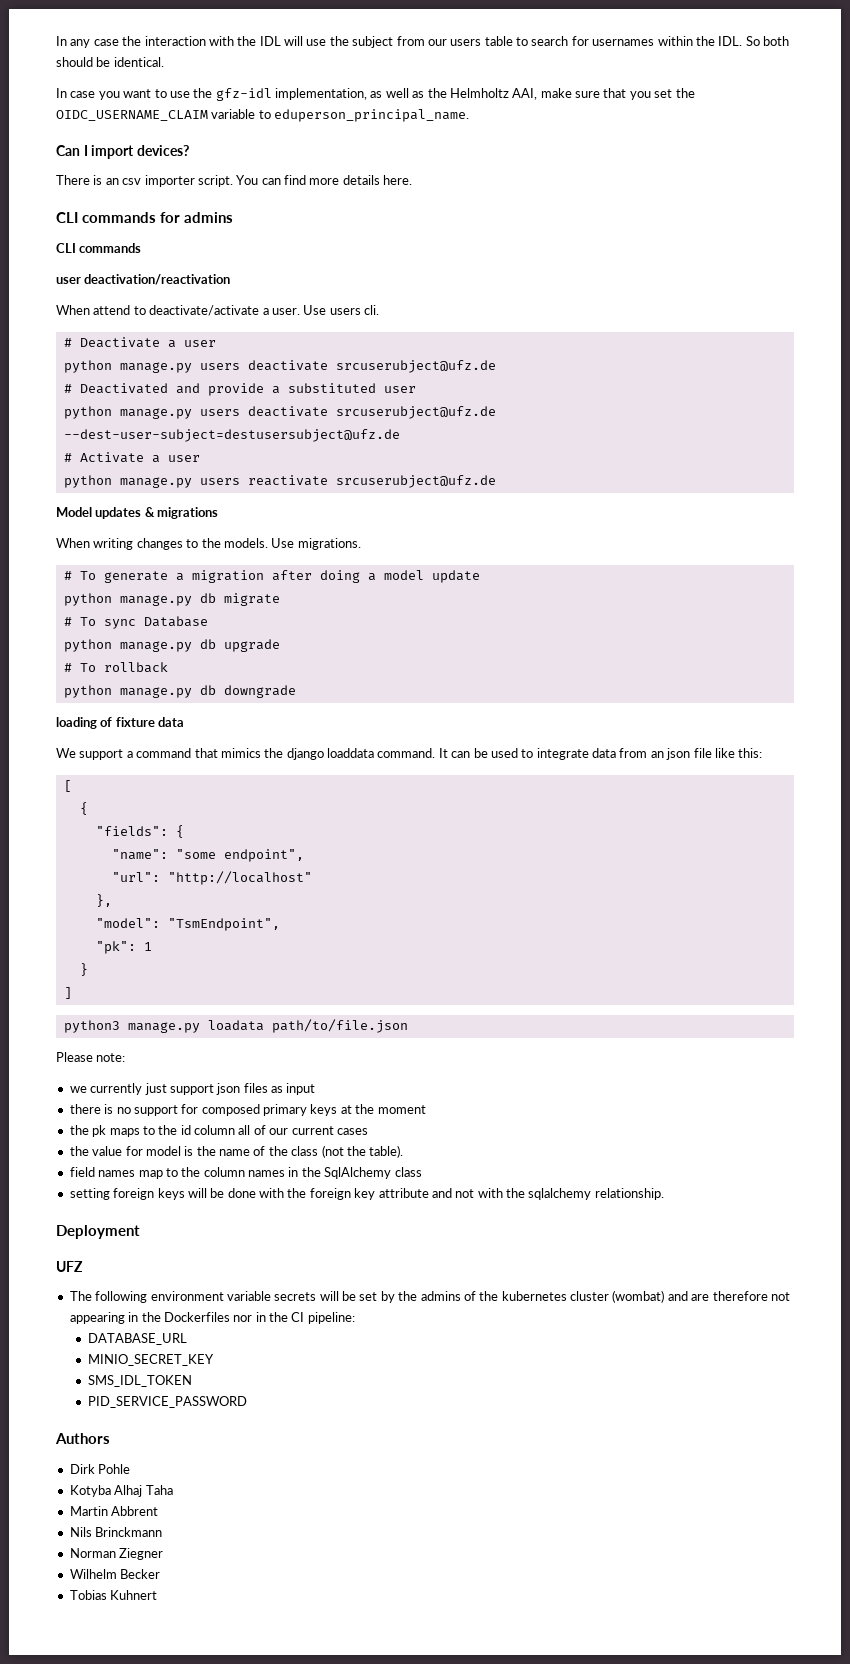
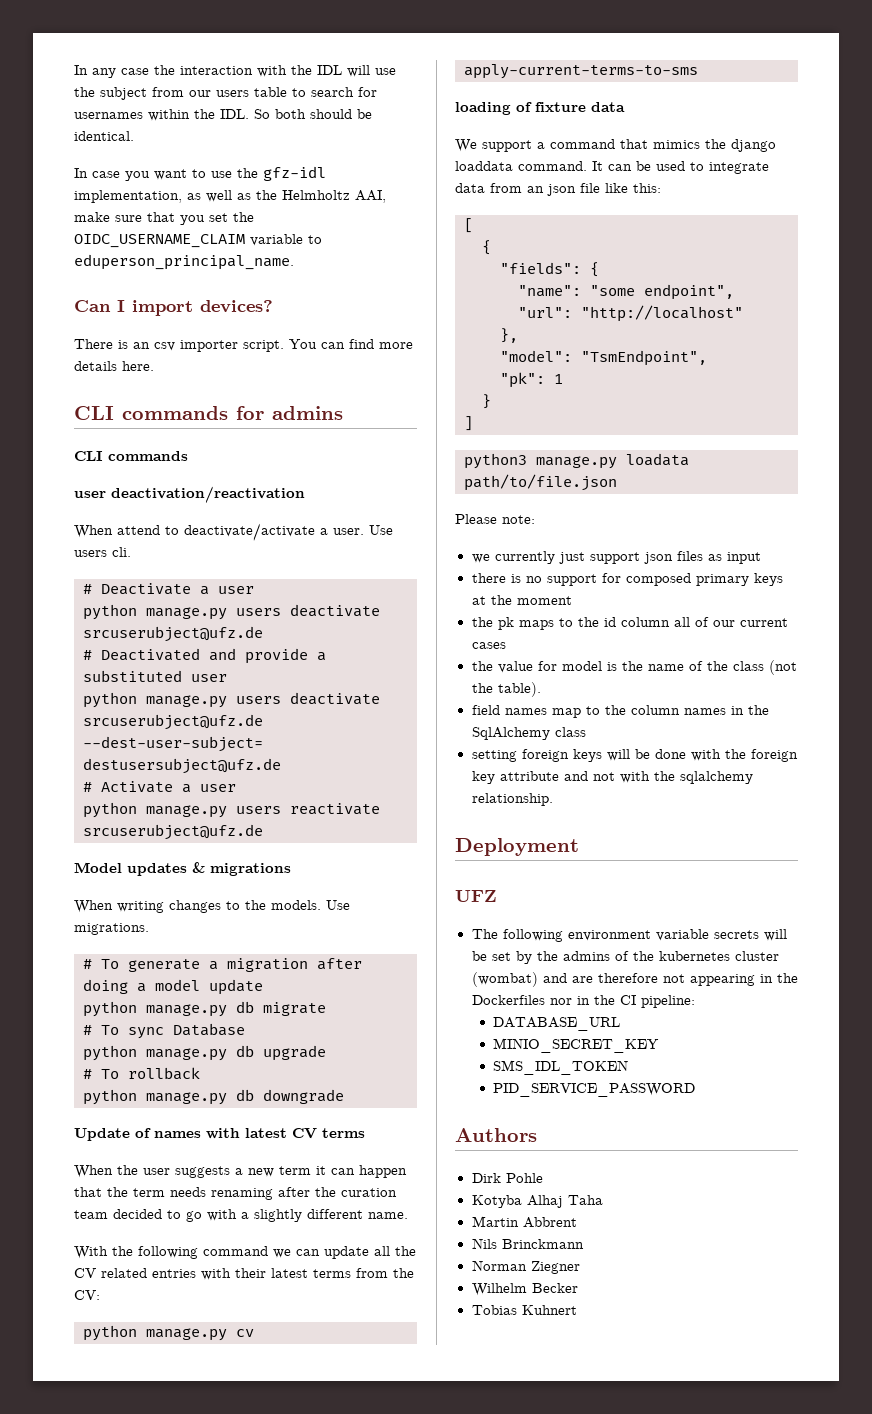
+ Update of names with latest CV terms
+ When the user suggests a new term it can happen that the term needs renaming after the curation team decided to go with a slightly different name.
+ With the following command we can update all the CV related entries with their latest terms from the CV:
+ python manage.py cv apply-current-terms-to-sms

